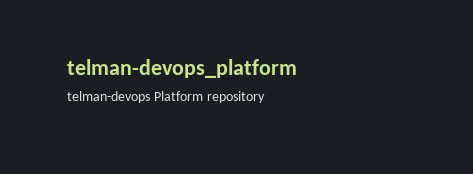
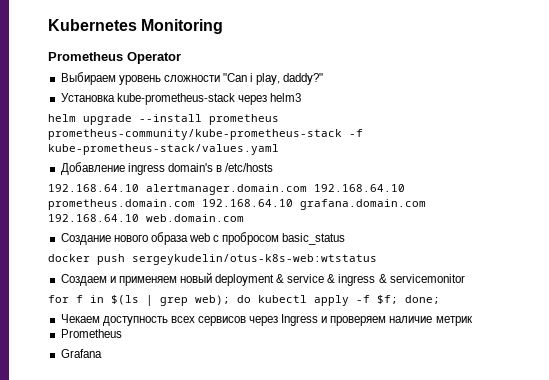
- telman-devops_platform
- telman-devops Platform repository
+ Kubernetes Monitoring
+ Prometheus Operator
+ Выбираем уровень сложности "Can i play, daddy?"
+ Установка kube-prometheus-stack через helm3
+ helm upgrade --install prometheus prometheus-community/kube-prometheus-stack -f kube-prometheus-stack/values.yaml
+ Добавление ingress domain's в /etc/hosts
+ 192.168.64.10 alertmanager.domain.com 192.168.64.10 prometheus.domain.com 192.168.64.10 grafana.domain.com 192.168.64.10 web.domain.com
+ Создание нового образа web с пробросом basic_status
+ docker push sergeykudelin/otus-k8s-web:wtstatus
+ Создаем и применяем новый deployment & service & ingress & servicemonitor
+ for f in $(ls | grep web); do kubectl apply -f $f; done;
+ Чекаем доступность всех сервисов через Ingress и проверяем наличие метрик
+ Prometheus
+ Grafana

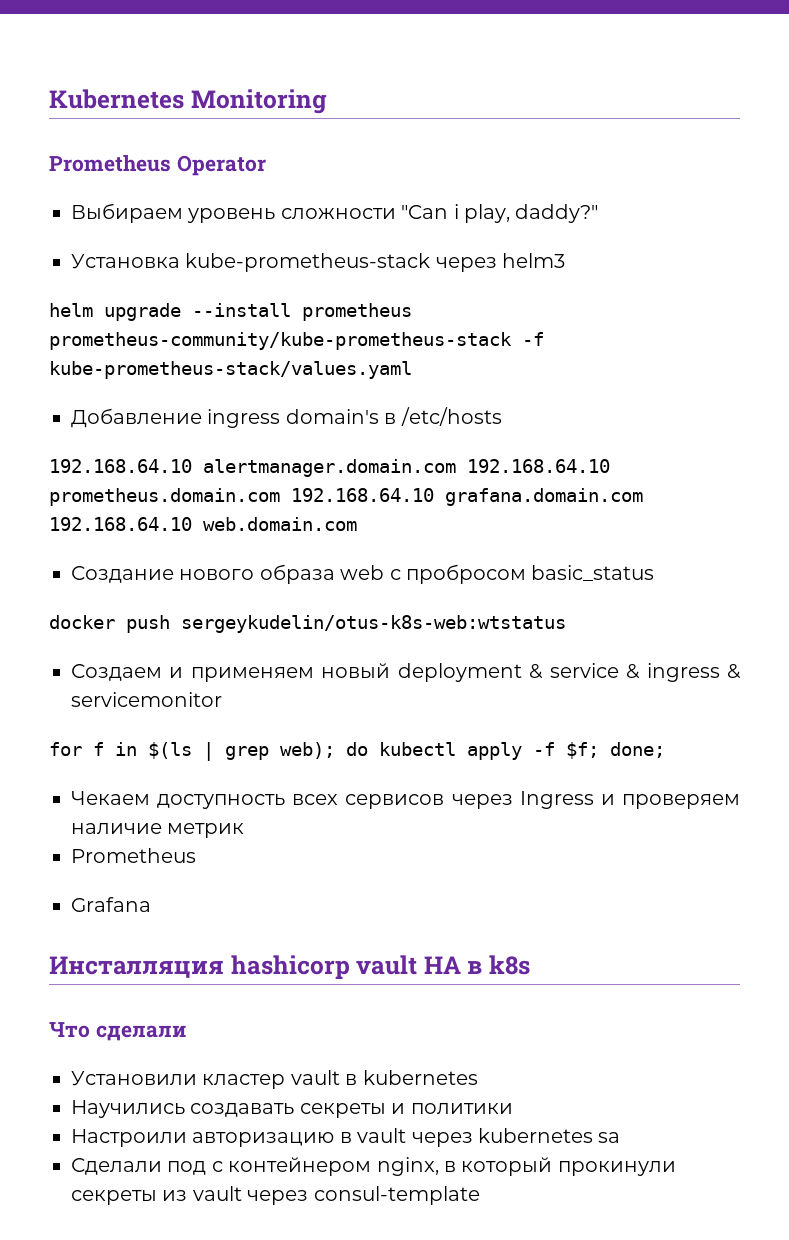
+ Инсталляция hashicorp vault HA в k8s
+ Что сделали
+ Установили кластер vault в kubernetes
+ Научились создавать секреты и политики
+ Настроили авторизацию в vault через kubernetes sa
+ Сделали под с контейнером nginx, в который прокинули секреты из vault через consul-template

